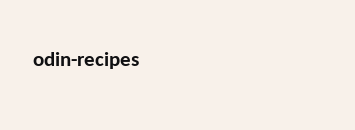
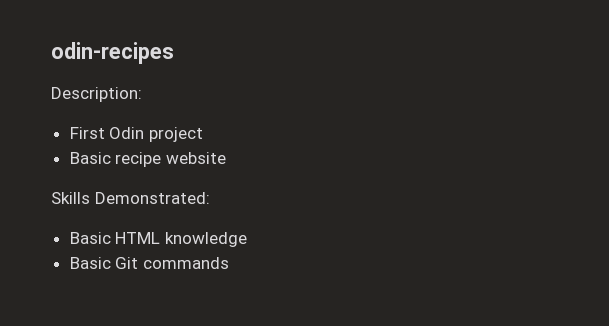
+ Description:
+ First Odin project
+ Basic recipe website
+ Skills Demonstrated:
+ Basic HTML knowledge
+ Basic Git commands

